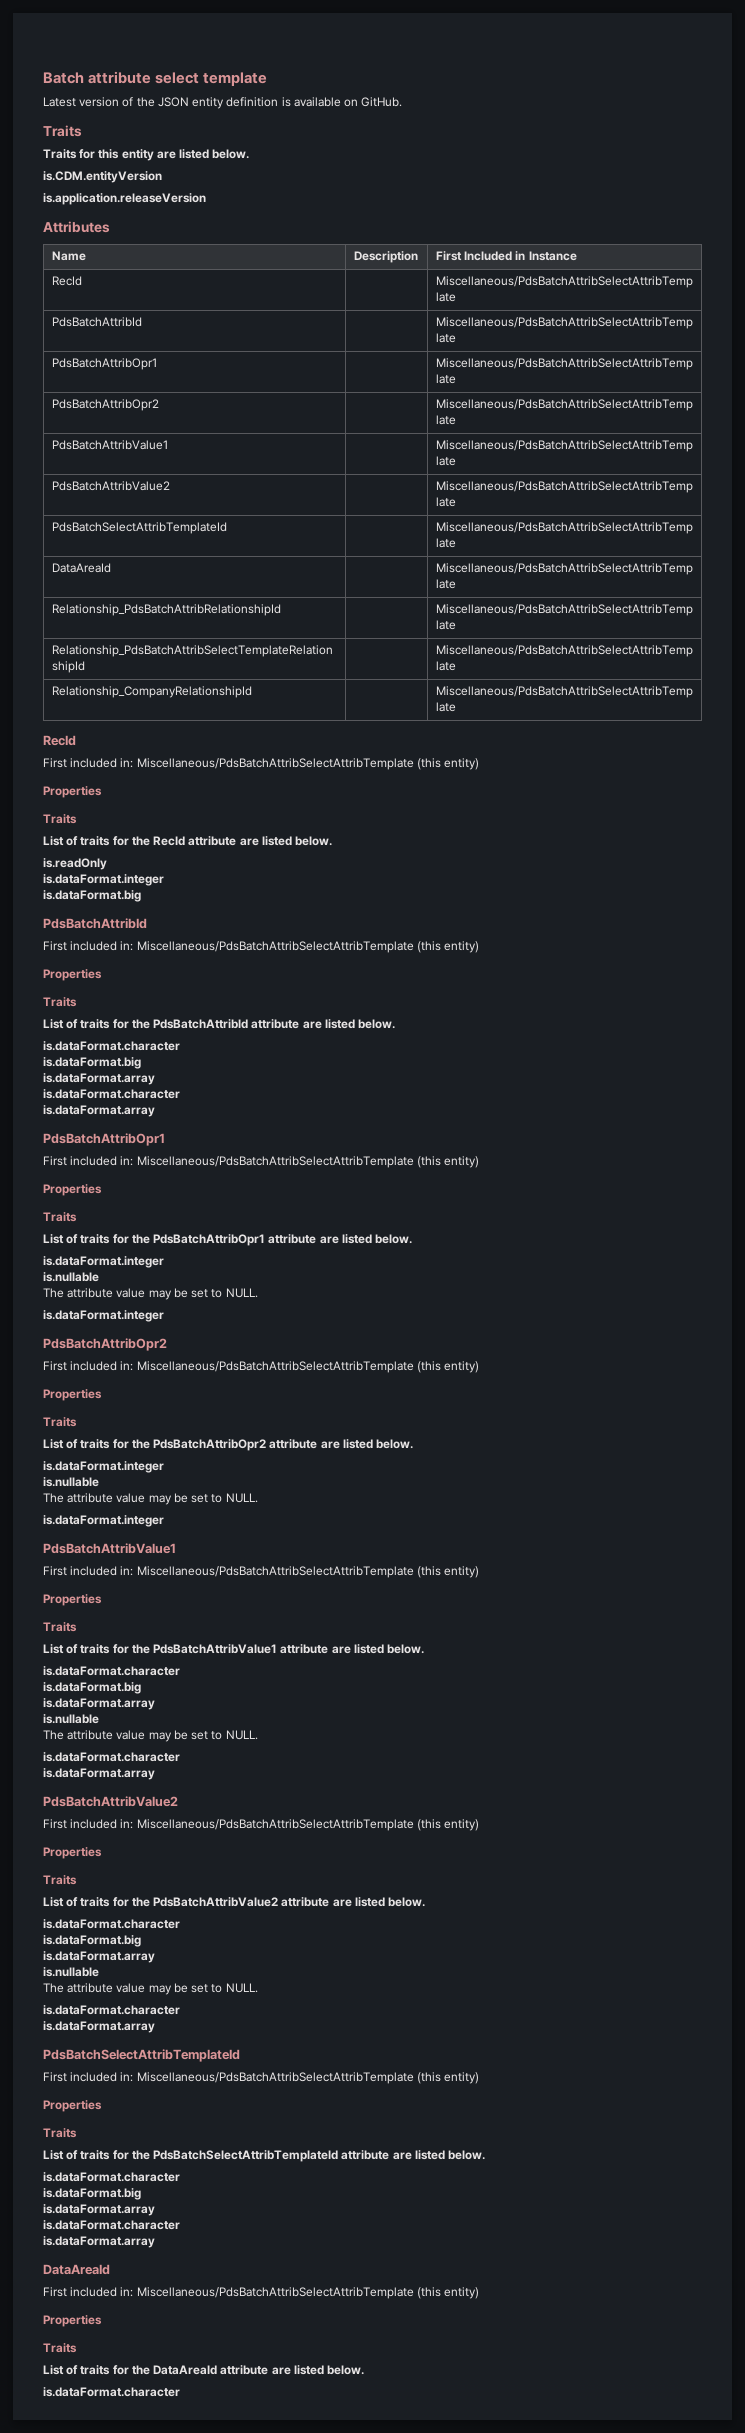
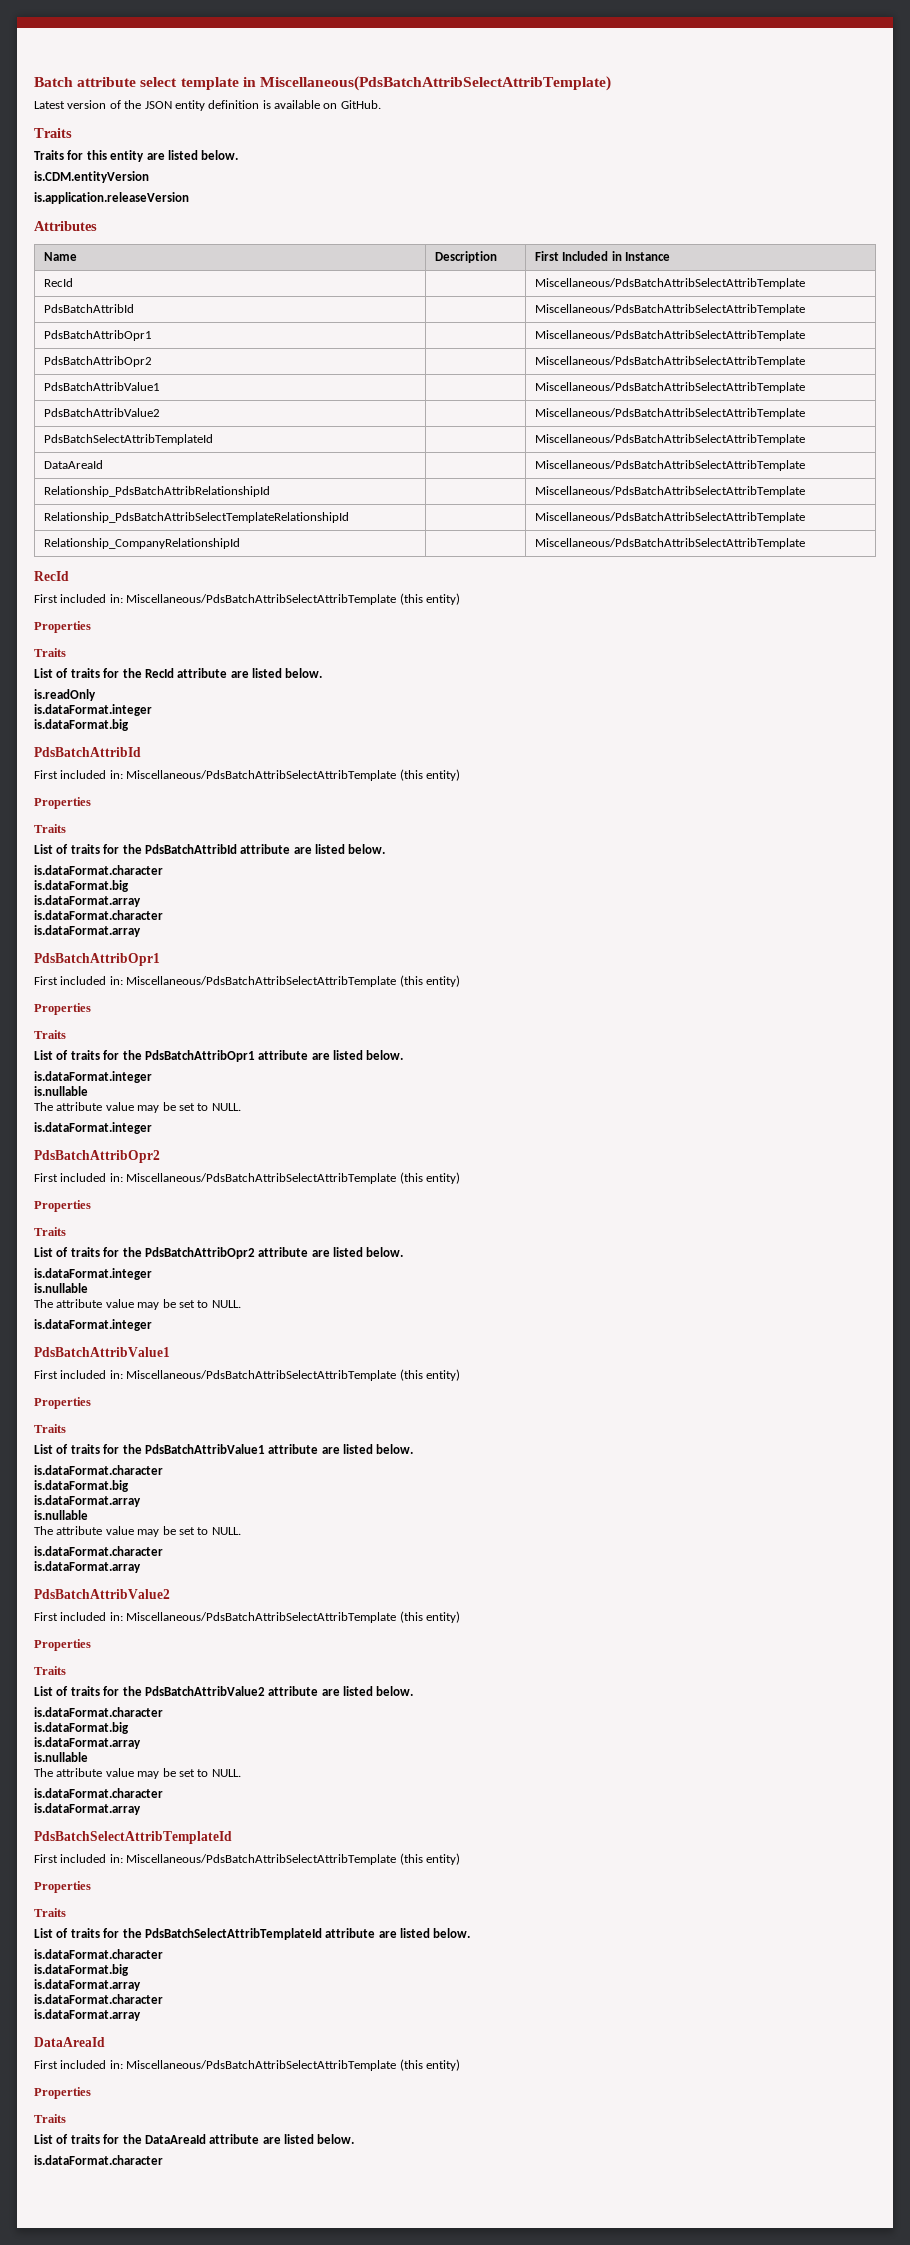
- Batch attribute select template
+ Batch attribute select template in Miscellaneous(PdsBatchAttribSelectAttribTemplate)

